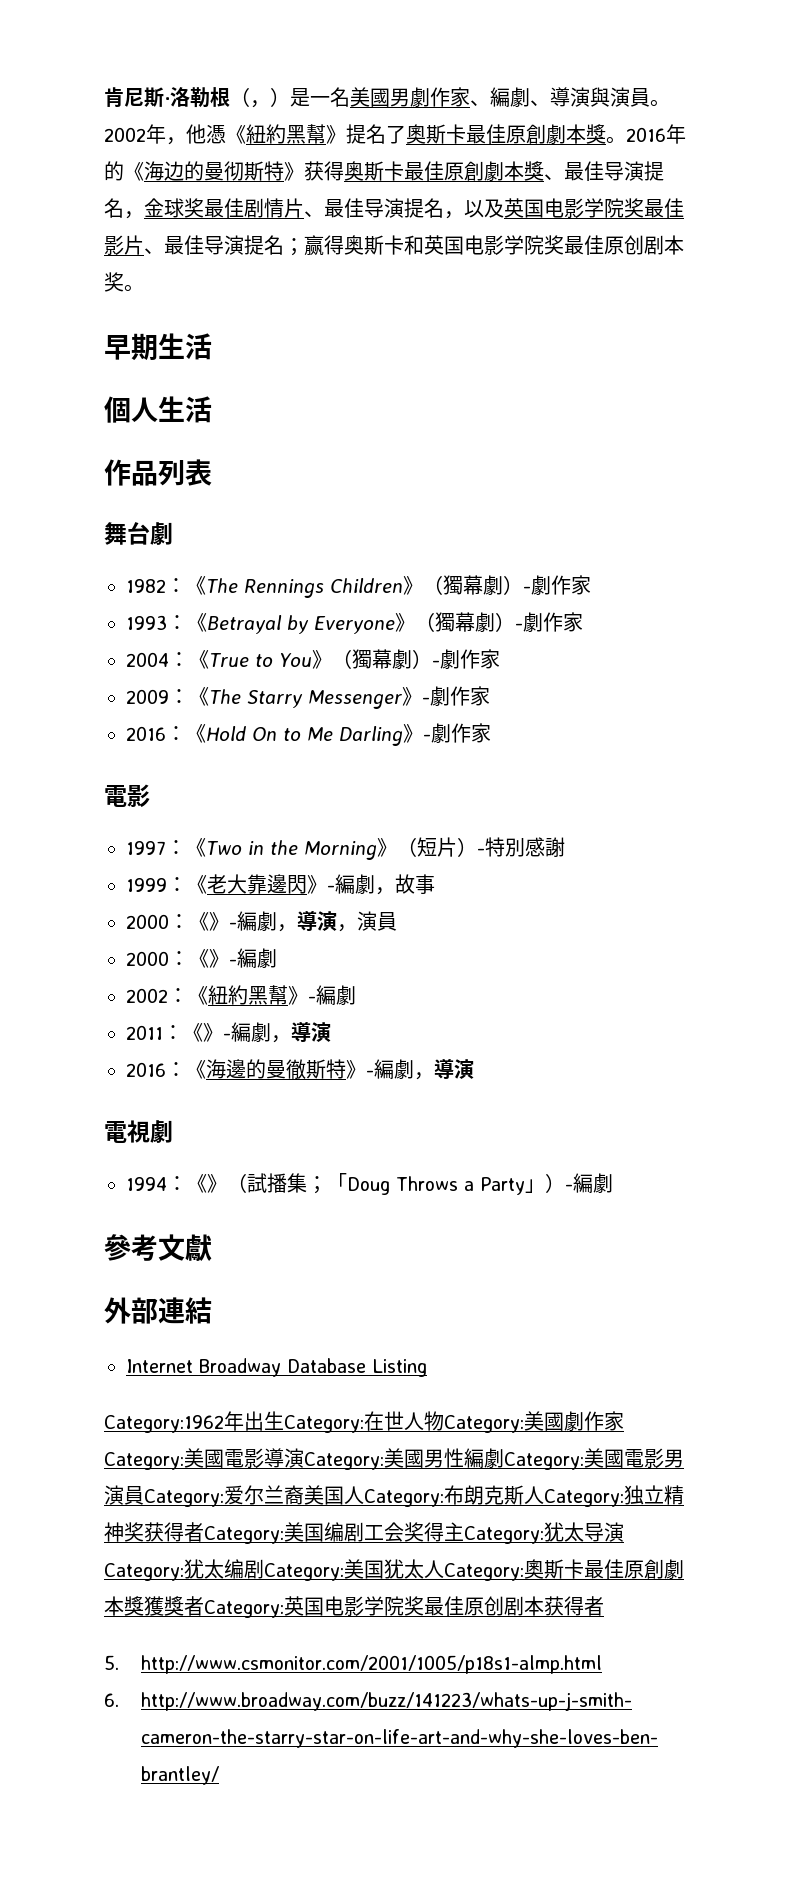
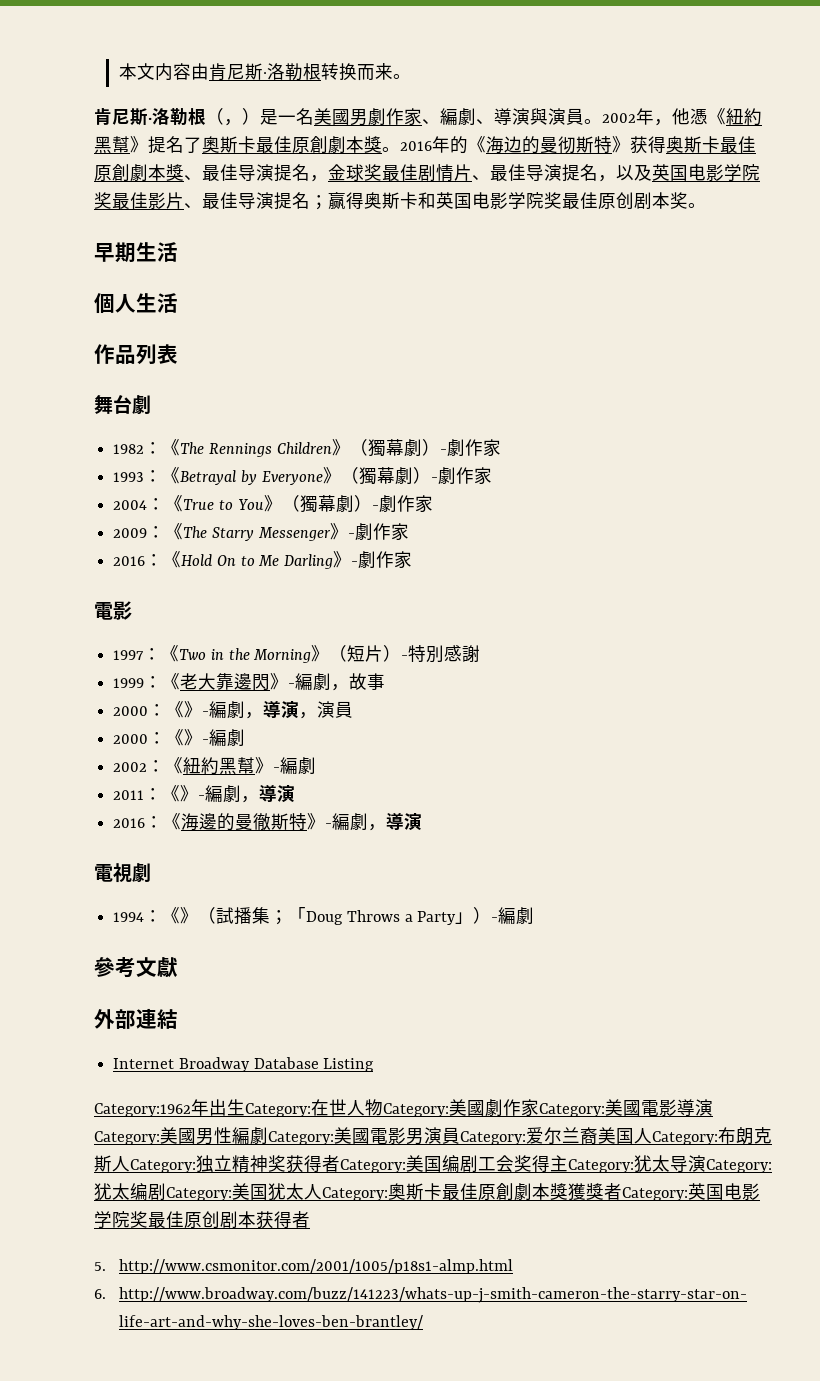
+ 本文内容由肯尼斯·洛勒根转换而来。

